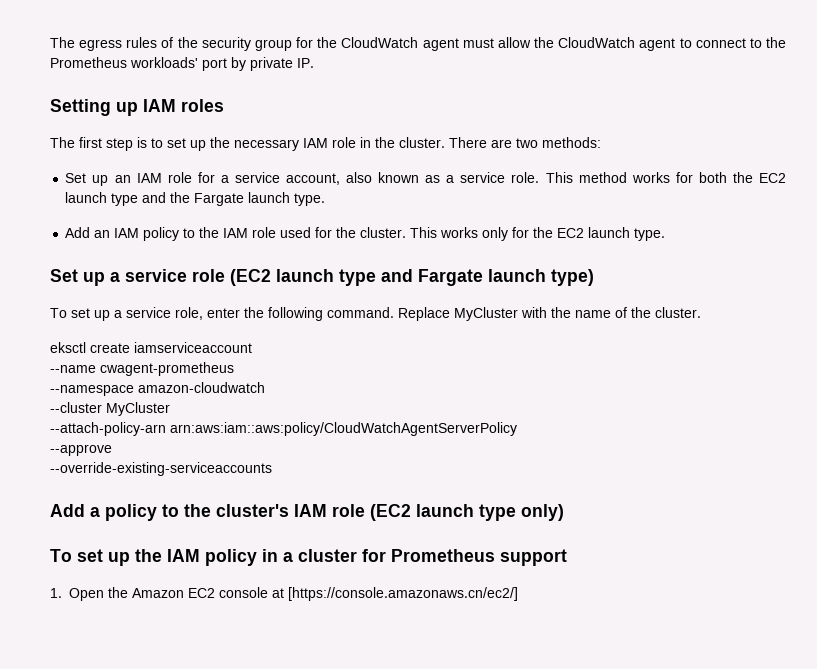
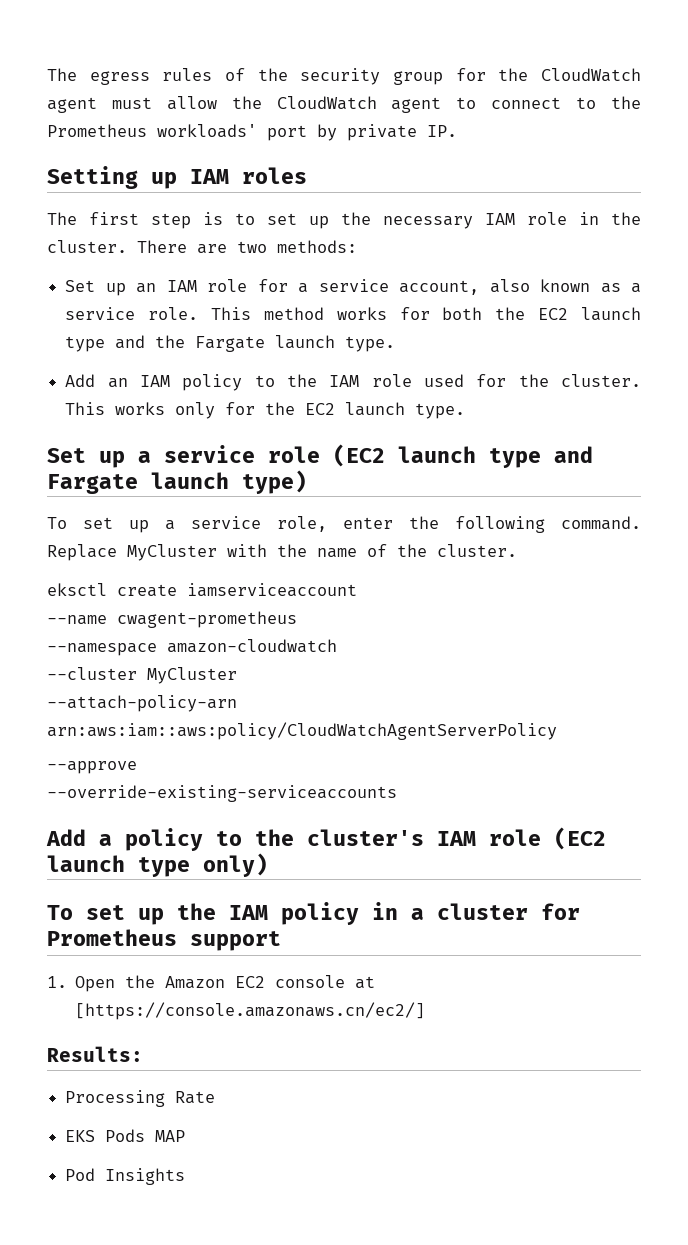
+ Results:
+ Processing Rate
+ EKS Pods MAP
+ Pod Insights

